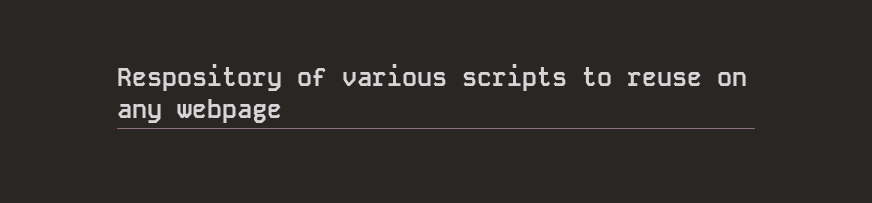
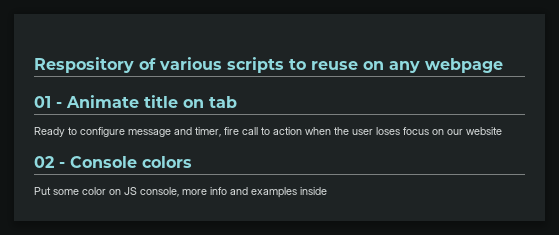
+ 01 - Animate title on tab
+ Ready to configure message and timer, fire call to action when the user loses focus on our website
+ 02 - Console colors
+ Put some color on JS console, more info and examples inside

